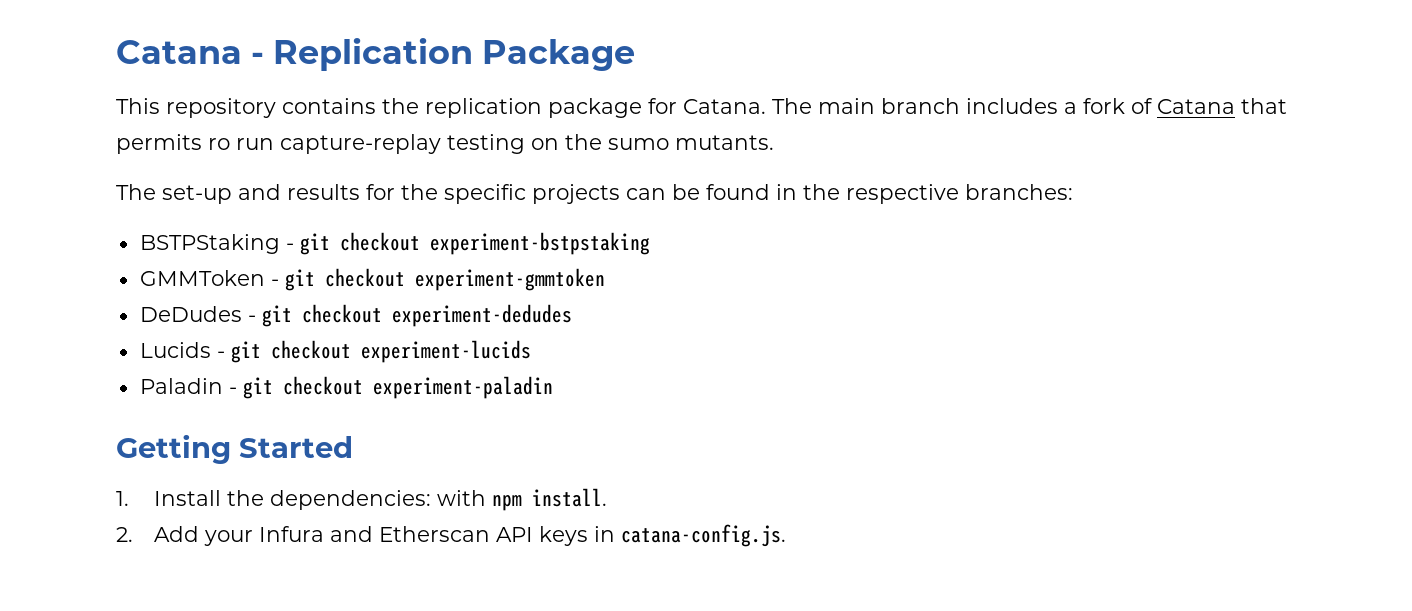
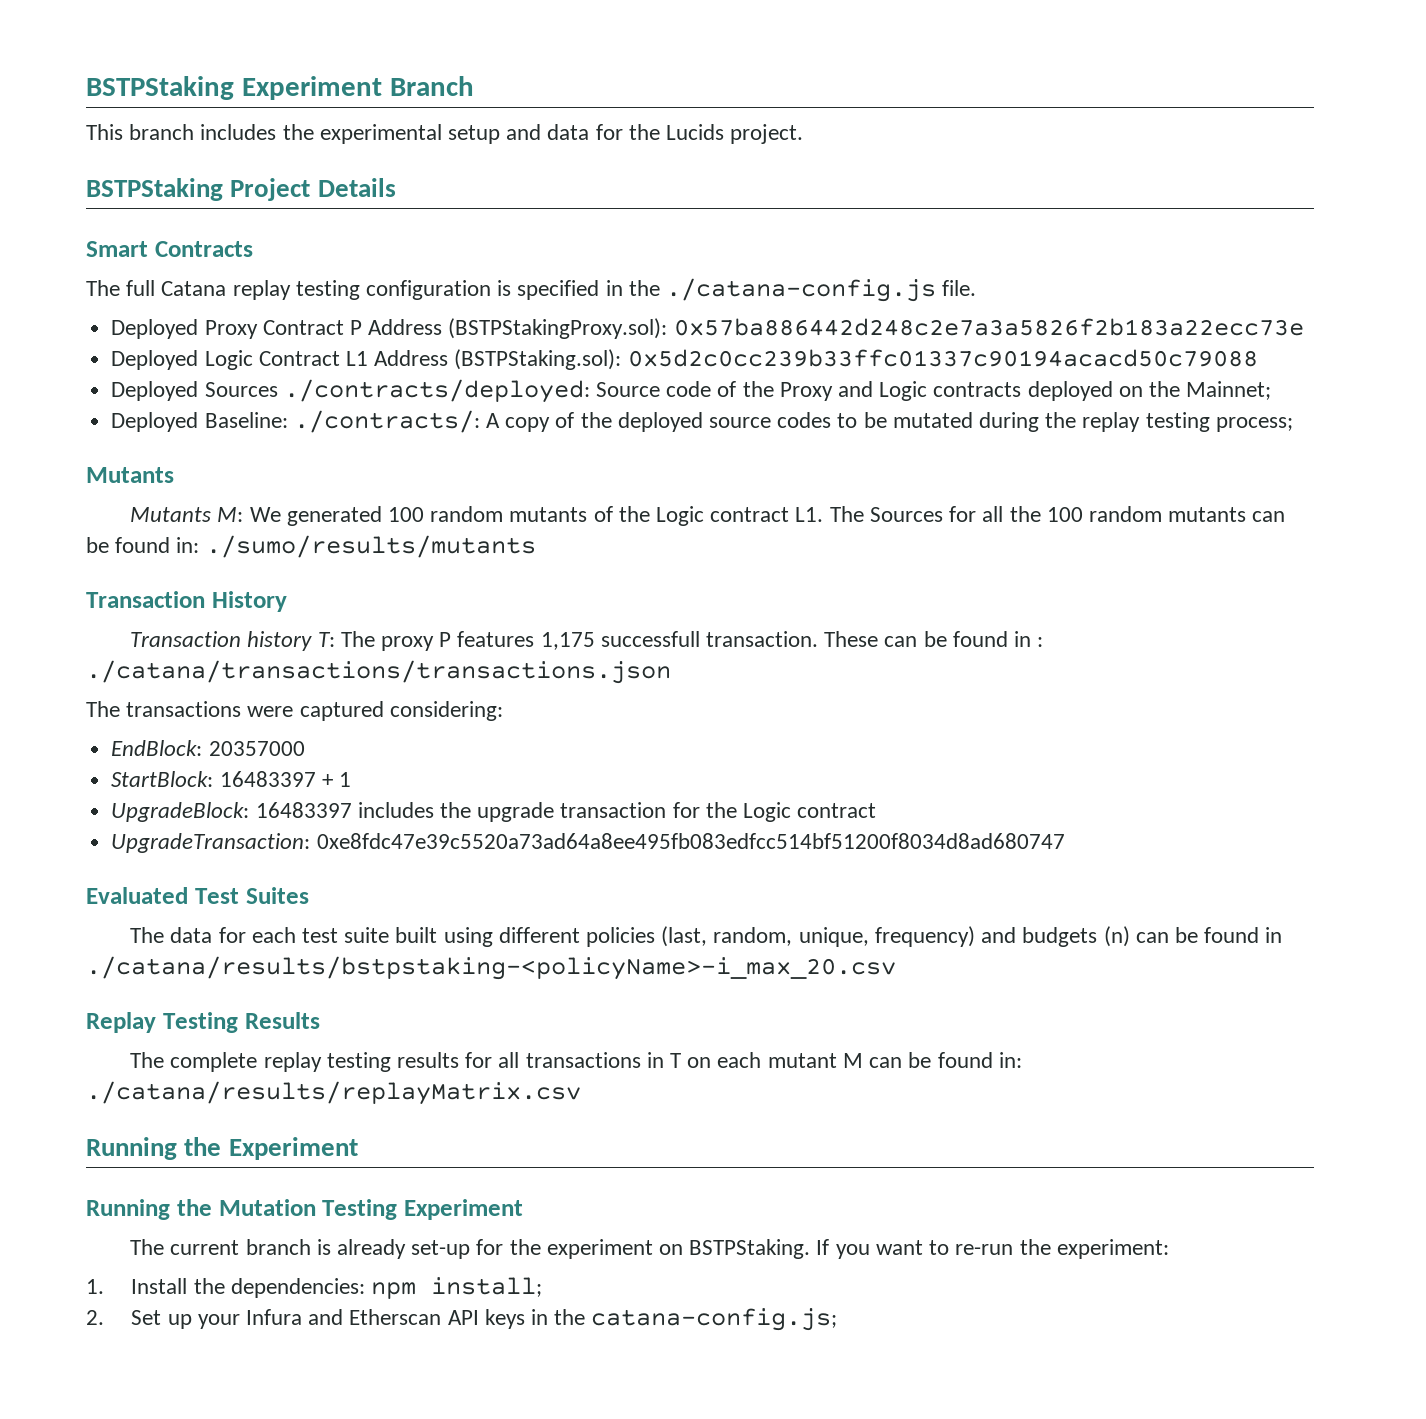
- Catana - Replication Package
- This repository contains the replication package for Catana. The main branch includes a fork of Catana that permits ro run capture-replay testing on the sumo mutants.
- The set-up and results for the specific projects can be found in the respective branches:
- BSTPStaking - git checkout experiment-bstpstaking
- GMMToken - git checkout experiment-gmmtoken
- DeDudes - git checkout experiment-dedudes
- Lucids - git checkout experiment-lucids
- Paladin - git checkout experiment-paladin
- Getting Started
+ BSTPStaking Experiment Branch
+ This branch includes the experimental setup and data for the Lucids project.
+ BSTPStaking Project Details
+ Smart Contracts
+ The full Catana replay testing configuration is specified in the ./catana-config.js file.
+ Deployed Proxy Contract P Address (BSTPStakingProxy.sol): 0x57ba886442d248c2e7a3a5826f2b183a22ecc73e
+ Deployed Logic Contract L1 Address (BSTPStaking.sol): 0x5d2c0cc239b33ffc01337c90194acacd50c79088
+ Deployed Sources ./contracts/deployed: Source code of the Proxy and Logic contracts deployed on the Mainnet;
+ Deployed Baseline: ./contracts/: A copy of the deployed source codes to be mutated during the replay testing process;
+ Mutants
+ Mutants M: We generated 100 random mutants of the Logic contract L1. The Sources for all the 100 random mutants can be found in: ./sumo/results/mutants
+ Transaction History
+ Transaction history T: The proxy P features 1,175 successfull transaction. These can be found in : ./catana/transactions/transactions.json
+ The transactions were captured considering:
+ EndBlock: 20357000
+ StartBlock: 16483397 + 1
+ UpgradeBlock: 16483397 includes the upgrade transaction for the Logic contract
+ UpgradeTransaction: 0xe8fdc47e39c5520a73ad64a8ee495fb083edfcc514bf51200f8034d8ad680747
+ Evaluated Test Suites
+ The data for each test suite built using different policies (last, random, unique, frequency) and budgets (n) can be found in ./catana/results/bstpstaking-<policyName>-i_max_20.csv
+ Replay Testing Results
+ The complete replay testing results for all transactions in T on each mutant M can be found in: ./catana/results/replayMatrix.csv
+ Running the Experiment
+ Running the Mutation Testing Experiment
+ The current branch is already set-up for the experiment on BSTPStaking. If you want to re-run the experiment:
- 1. Install the dependencies: with npm install.
+ 1. Install the dependencies: npm install;
- 2. Add your Infura and Etherscan API keys in catana-config.js.
+ 2. Set up your Infura and Etherscan API keys in the catana-config.js;

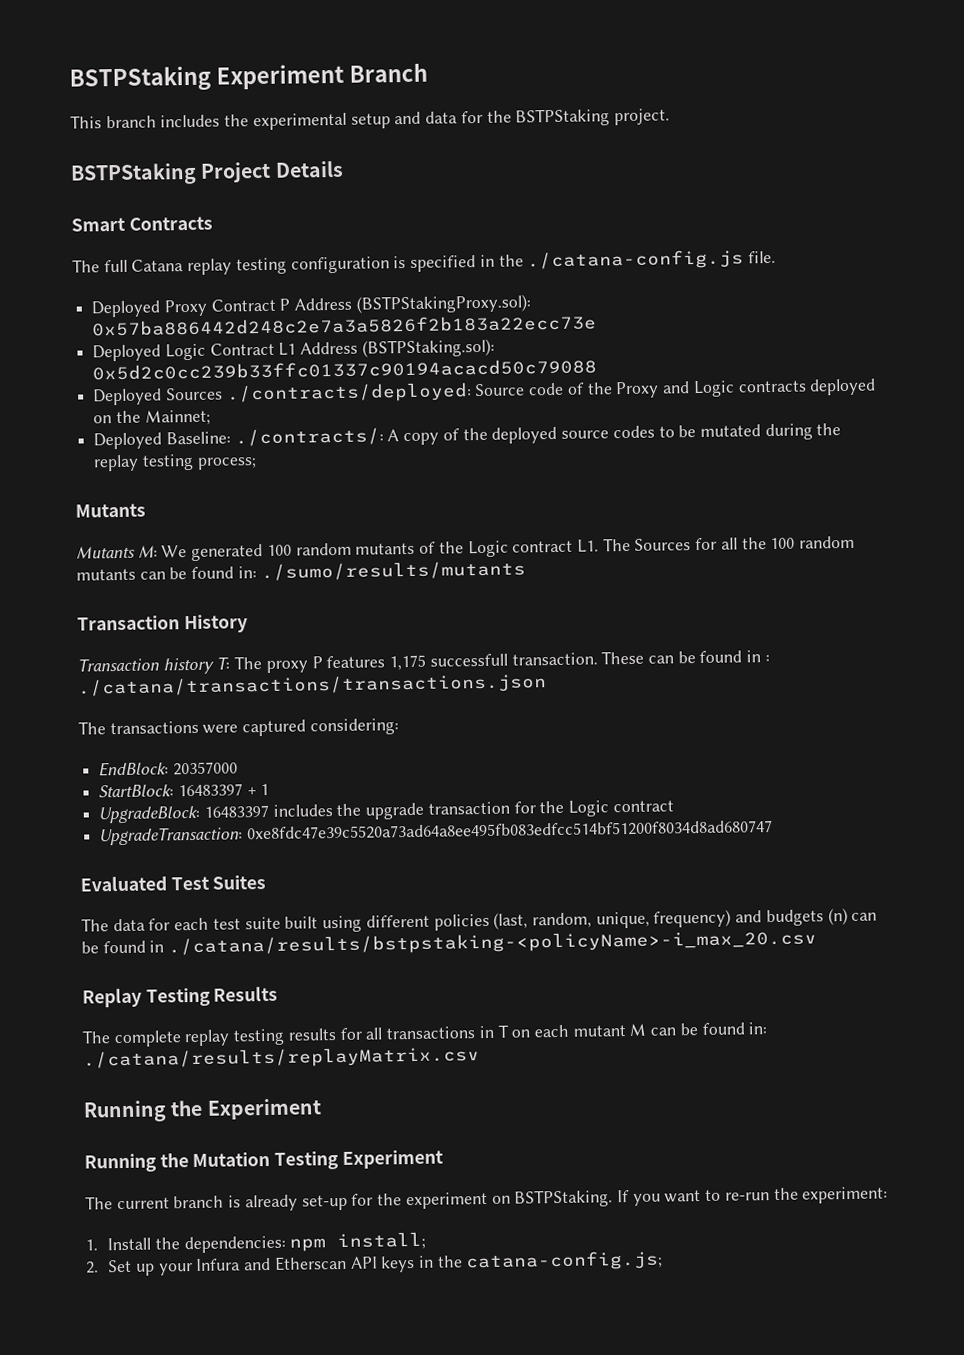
- This branch includes the experimental setup and data for the Lucids project.
+ This branch includes the experimental setup and data for the BSTPStaking project.

